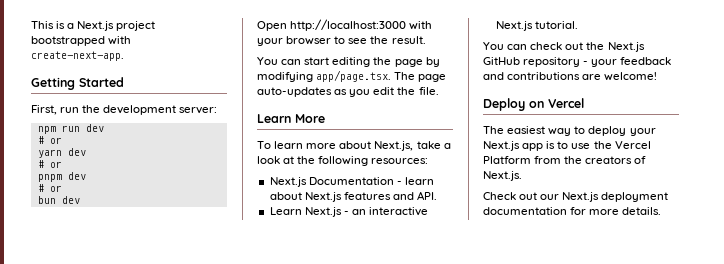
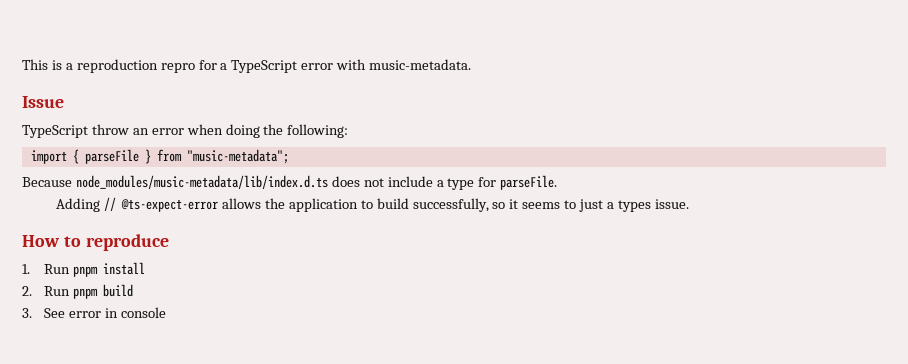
- This is a Next.js project bootstrapped with create-next-app.
- Getting Started
- First, run the development server:
- npm run dev
- # or
- yarn dev
- # or
- pnpm dev
- # or
- bun dev
- Open http://localhost:3000 with your browser to see the result.
- You can start editing the page by modifying app/page.tsx. The page auto-updates as you edit the file.
- Learn More
- To learn more about Next.js, take a look at the following resources:
- Next.js Documentation - learn about Next.js features and API.
- Learn Next.js - an interactive Next.js tutorial.
- You can check out the Next.js GitHub repository - your feedback and contributions are welcome!
- Deploy on Vercel
- The easiest way to deploy your Next.js app is to use the Vercel Platform from the creators of Next.js.
- Check out our Next.js deployment documentation for more details.
+ This is a reproduction repro for a TypeScript error with music-metadata.
+ Issue
+ TypeScript throw an error when doing the following:
+ import { parseFile } from "music-metadata";
+ Because node_modules/music-metadata/lib/index.d.ts does not include a type for parseFile.
+ Adding // @ts-expect-error allows the application to build successfully, so it seems to just a types issue.
+ How to reproduce
+ 1. Run pnpm install
+ 2. Run pnpm build
+ 3. See error in console

